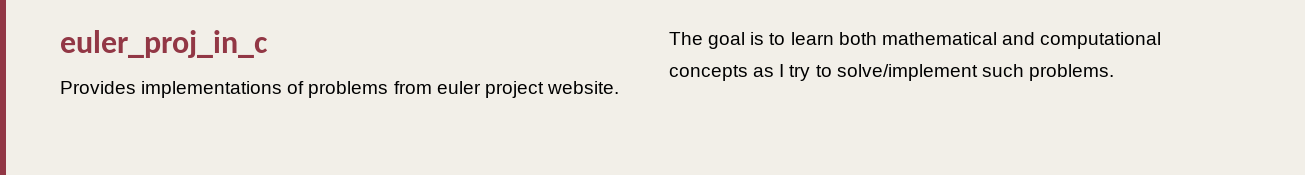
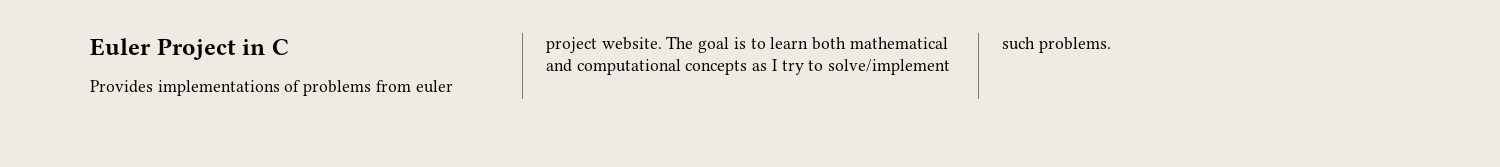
- euler_proj_in_c
+ Euler Project in C

